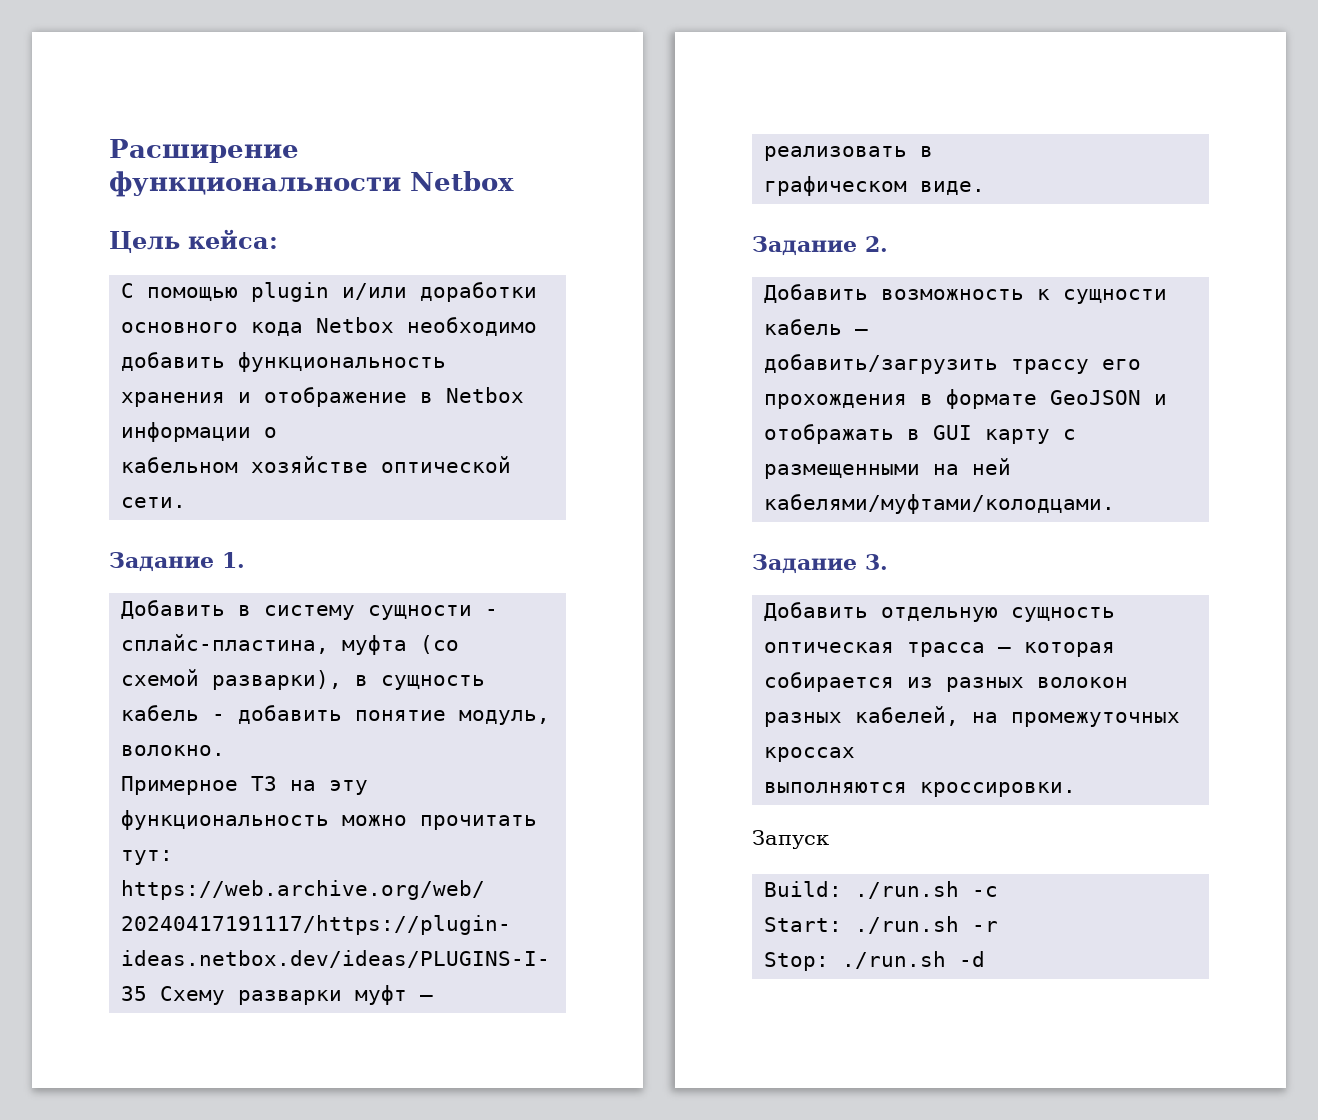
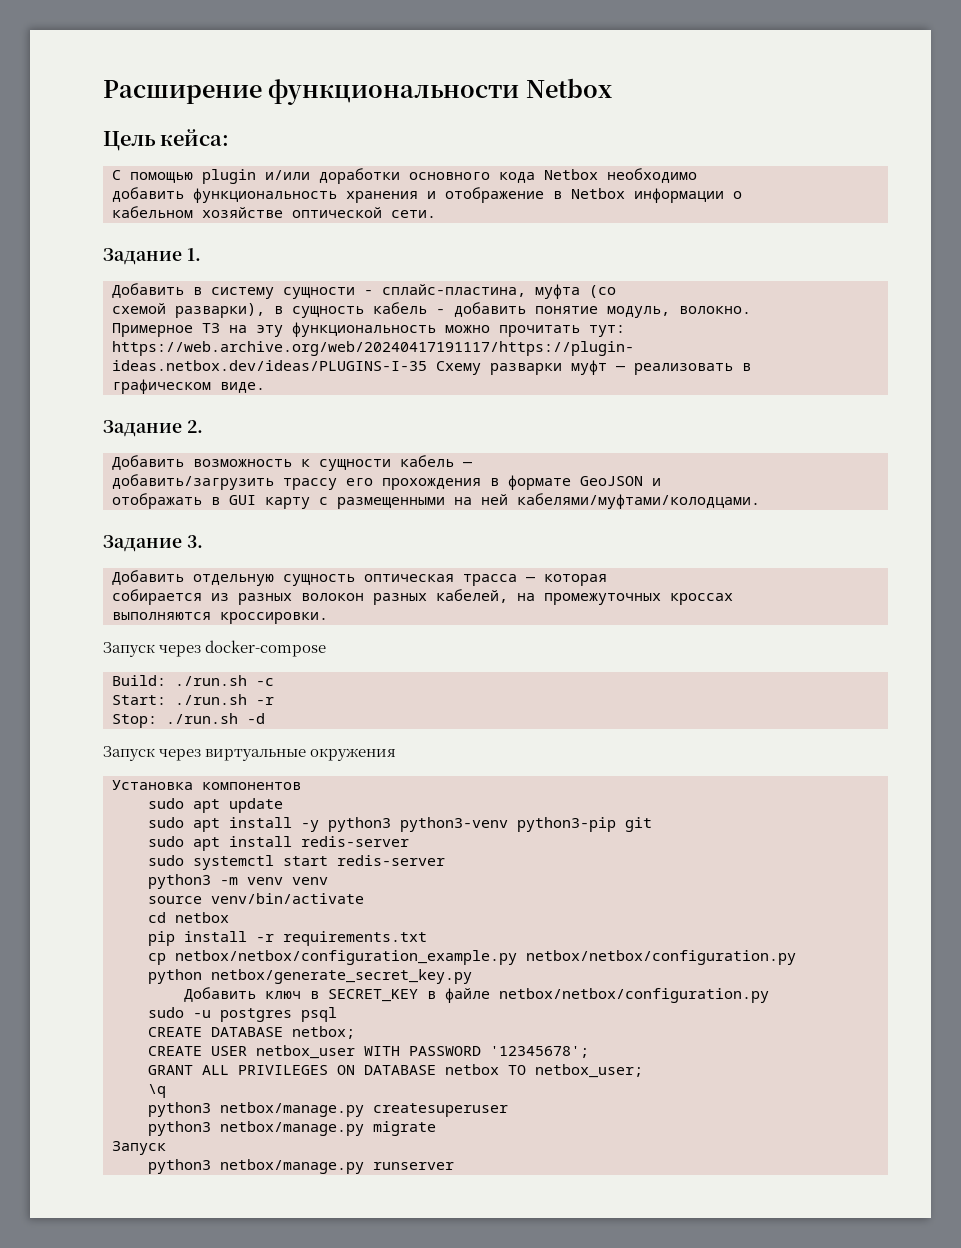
- Запуск
+ Запуск через docker-compose
+ Запуск через виртуальные окружения
+ Установка компонентов
+ sudo apt update
+ sudo apt install -y python3 python3-venv python3-pip git
+ sudo apt install redis-server
+ sudo systemctl start redis-server
+ python3 -m venv venv
+ source venv/bin/activate
+ cd netbox
+ pip install -r requirements.txt
+ cp netbox/netbox/configuration_example.py netbox/netbox/configuration.py
+ python netbox/generate_secret_key.py
+ Добавить ключ в SECRET_KEY в файле netbox/netbox/configuration.py
+ sudo -u postgres psql
+ CREATE DATABASE netbox;
+ CREATE USER netbox_user WITH PASSWORD '12345678';
+ GRANT ALL PRIVILEGES ON DATABASE netbox TO netbox_user;
+ \q
+ python3 netbox/manage.py createsuperuser
+ python3 netbox/manage.py migrate
+ Запуск
+ python3 netbox/manage.py runserver

